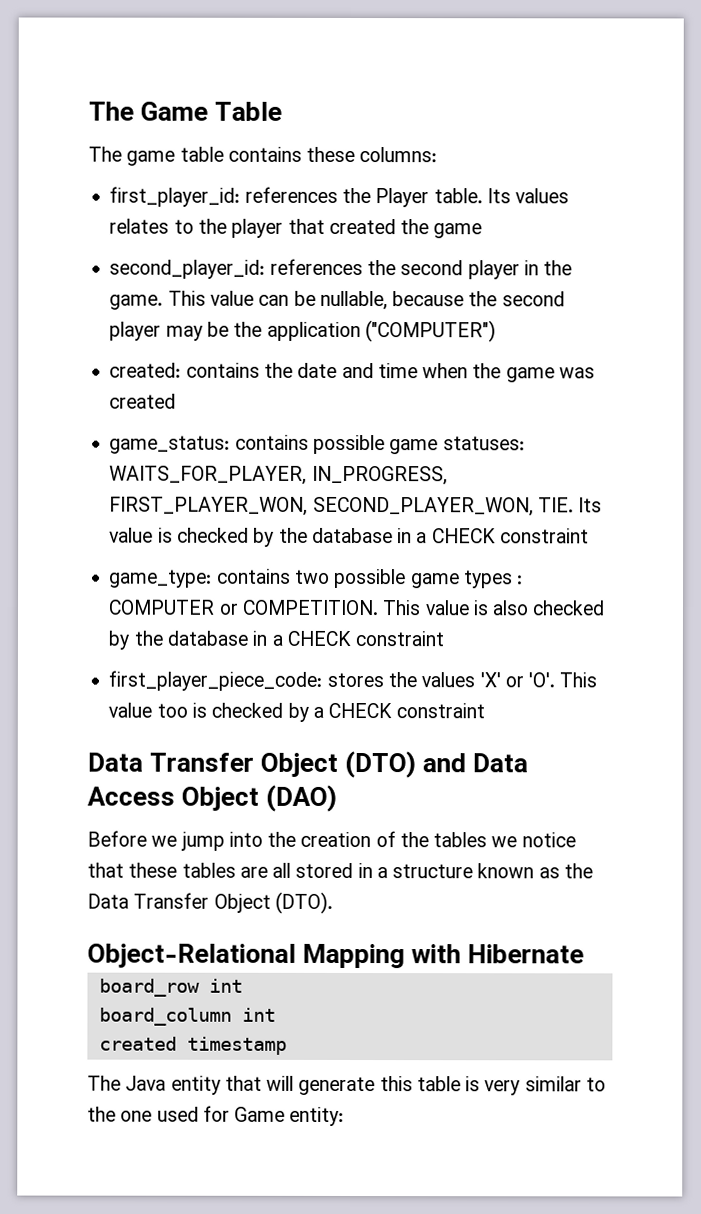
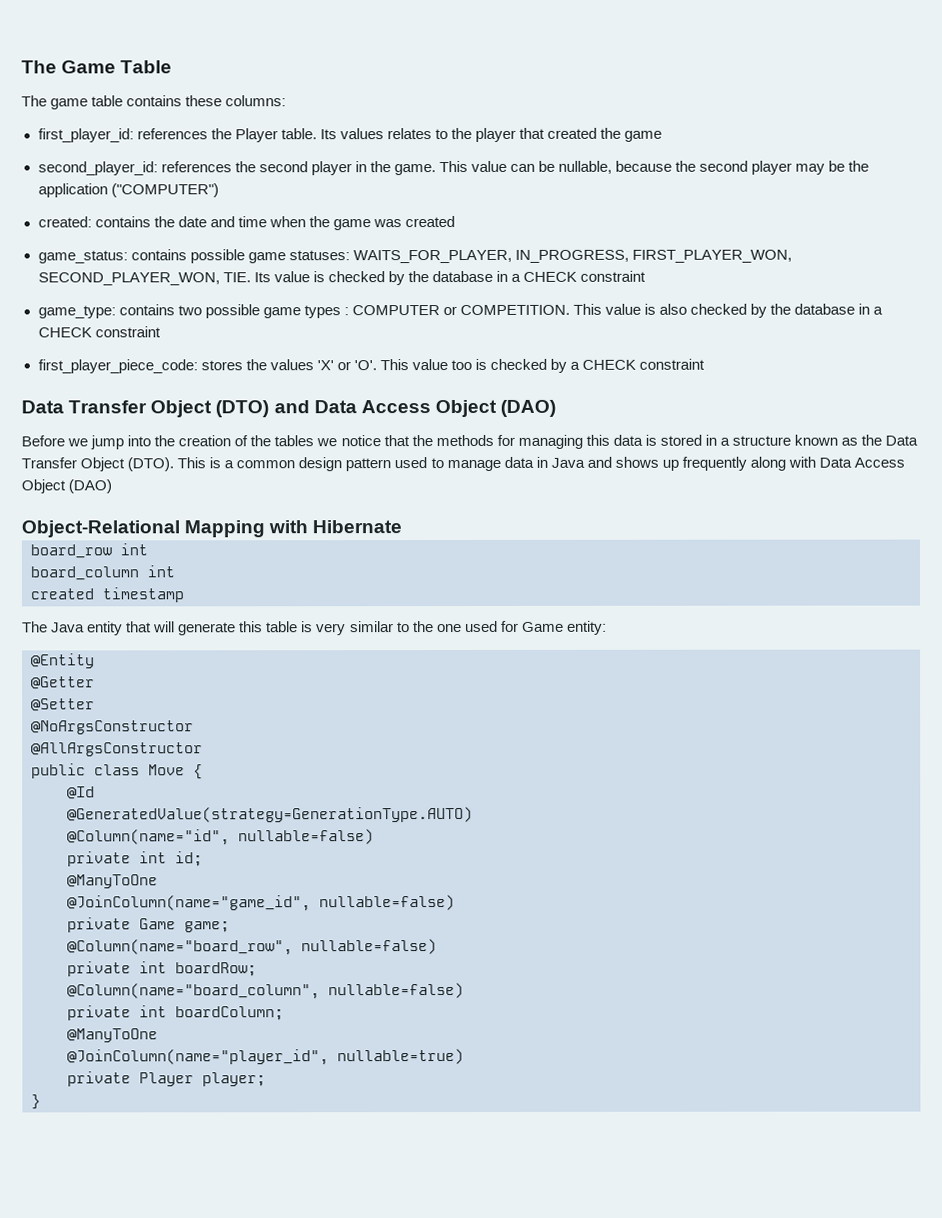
- Before we jump into the creation of the tables we notice that these tables are all stored in a structure known as the Data Transfer Object (DTO).
+ Before we jump into the creation of the tables we notice that the methods for managing this data is stored in a structure known as the Data Transfer Object (DTO). This is a common design pattern used to manage data in Java and shows up frequently along with Data Access Object (DAO)
+ @Entity
+ @Getter
+ @Setter
+ @NoArgsConstructor
+ @AllArgsConstructor
+ public class Move {
+ @Id
+ @GeneratedValue(strategy=GenerationType.AUTO)
+ @Column(name="id", nullable=false)
+ private int id;
+ @ManyToOne
+ @JoinColumn(name="game_id", nullable=false)
+ private Game game;
+ @Column(name="board_row", nullable=false)
+ private int boardRow;
+ @Column(name="board_column", nullable=false)
+ private int boardColumn;
+ @ManyToOne
+ @JoinColumn(name="player_id", nullable=true)
+ private Player player;
+ }

